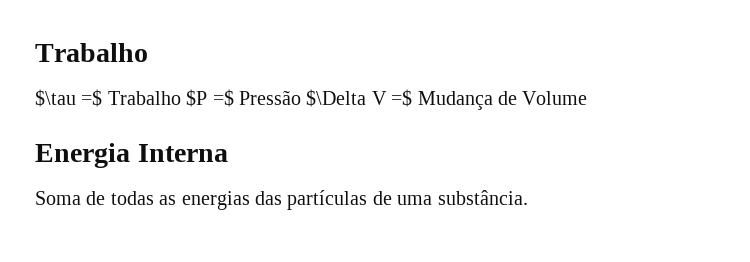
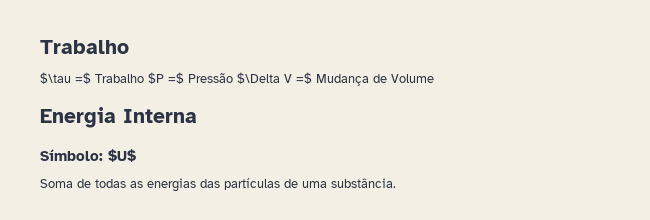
+ Símbolo: $U$

